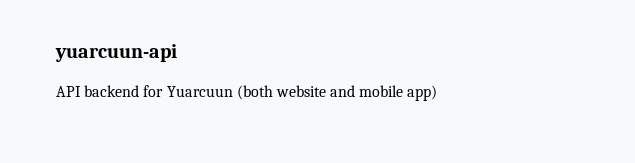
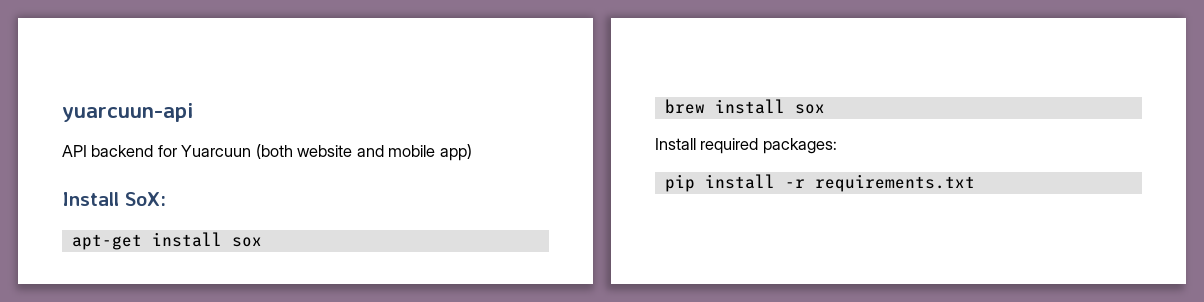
+ Install SoX:
+ apt-get install sox
+ brew install sox
+ Install required packages:
+ pip install -r requirements.txt

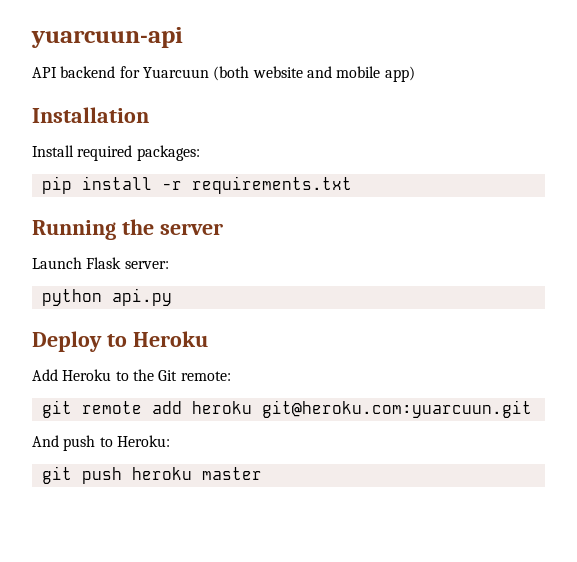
- Install SoX:
- apt-get install sox
- brew install sox
+ Installation
+ Running the server
+ Launch Flask server:
+ python api.py
+ Deploy to Heroku
+ Add Heroku to the Git remote:
+ git remote add heroku git@heroku.com:yuarcuun.git
+ And push to Heroku:
+ git push heroku master

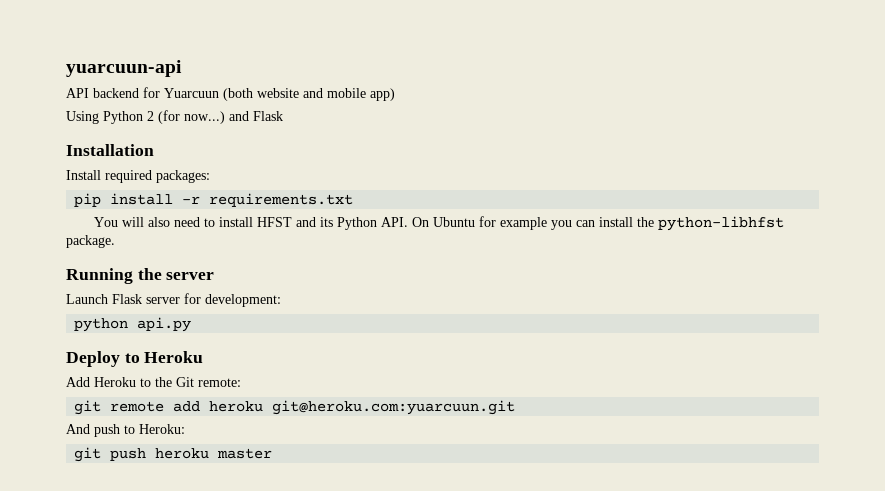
+ Using Python 2 (for now...) and Flask
+ You will also need to install HFST and its Python API. On Ubuntu for example you can install the python-libhfst package.
- Launch Flask server:
+ Launch Flask server for development:

